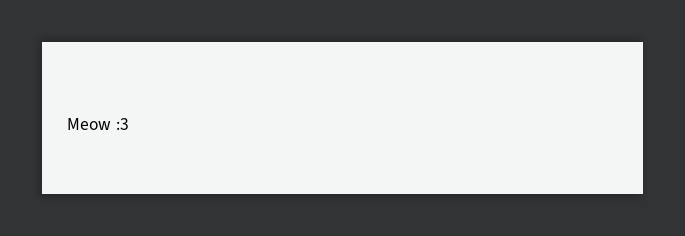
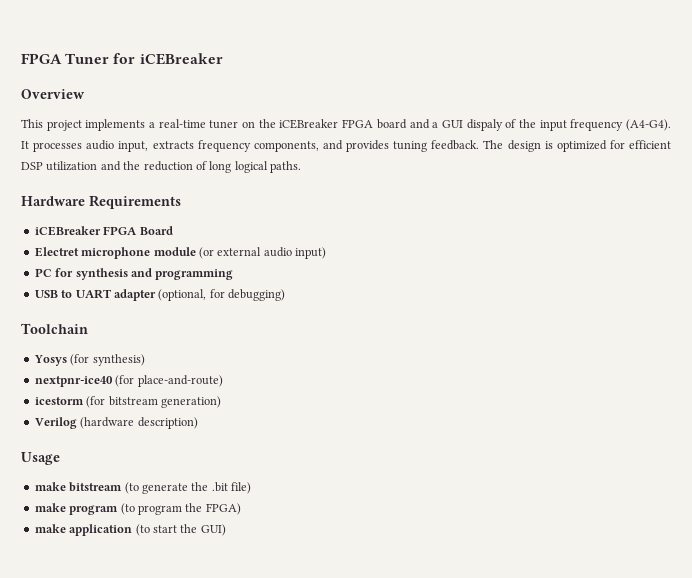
- Meow :3
+ FPGA Tuner for iCEBreaker
+ Overview
+ This project implements a real-time tuner on the iCEBreaker FPGA board and a GUI dispaly of the input frequency (A4-G4). It processes audio input, extracts frequency components, and provides tuning feedback. The design is optimized for efficient DSP utilization and the reduction of long logical paths.
+ Hardware Requirements
+ iCEBreaker FPGA Board
+ Electret microphone module (or external audio input)
+ PC for synthesis and programming
+ USB to UART adapter (optional, for debugging)
+ Toolchain
+ Yosys (for synthesis)
+ nextpnr-ice40 (for place-and-route)
+ icestorm (for bitstream generation)
+ Verilog (hardware description)
+ Usage
+ make bitstream (to generate the .bit file)
+ make program (to program the FPGA)
+ make application (to start the GUI)

